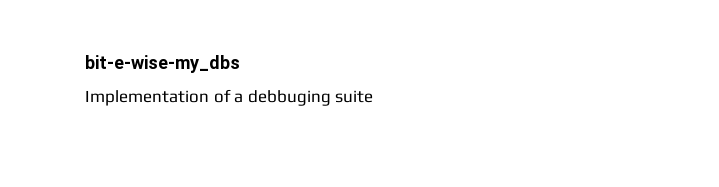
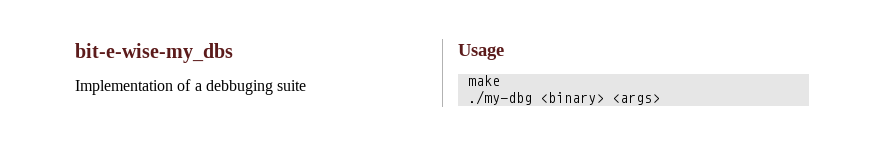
+ Usage
+ make
+ ./my-dbg <binary> <args>

